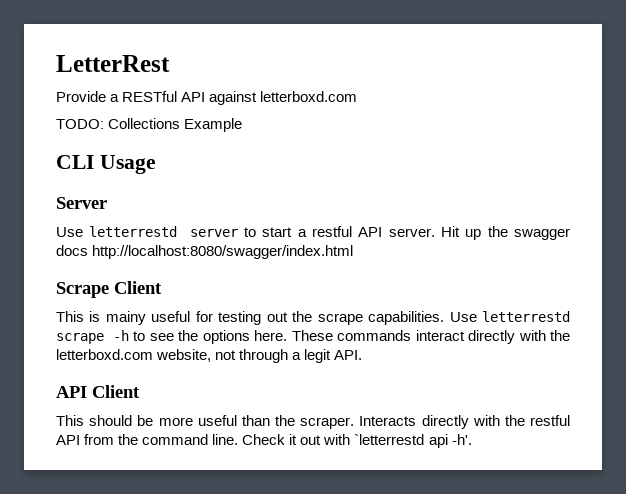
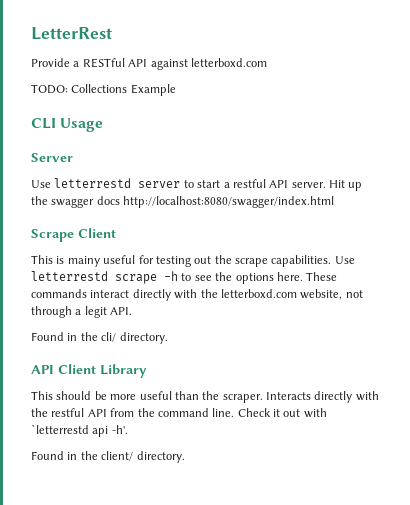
+ Found in the cli/ directory.
- API Client
+ API Client Library
+ Found in the client/ directory.

